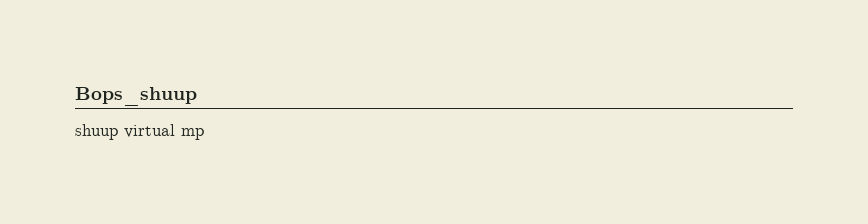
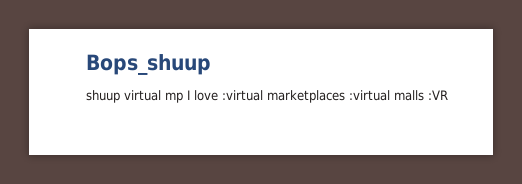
- shuup virtual mp
+ shuup virtual mp I love :virtual marketplaces :virtual malls :VR

